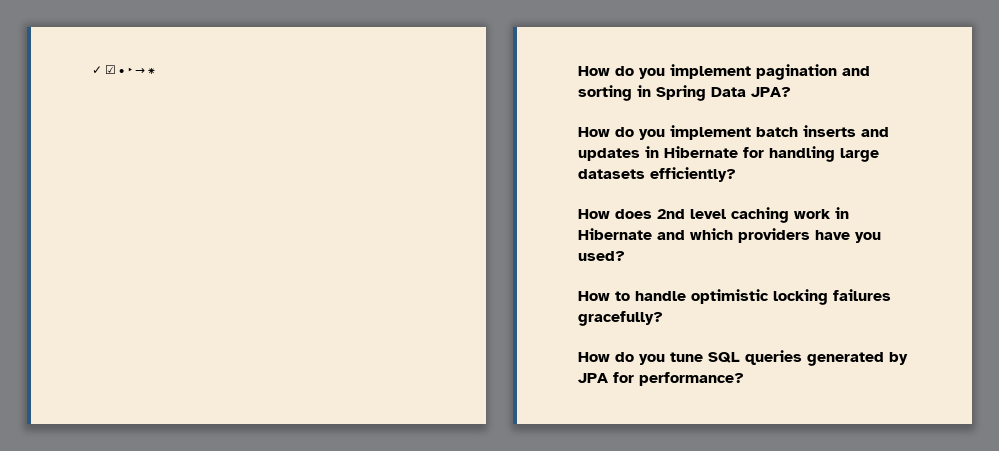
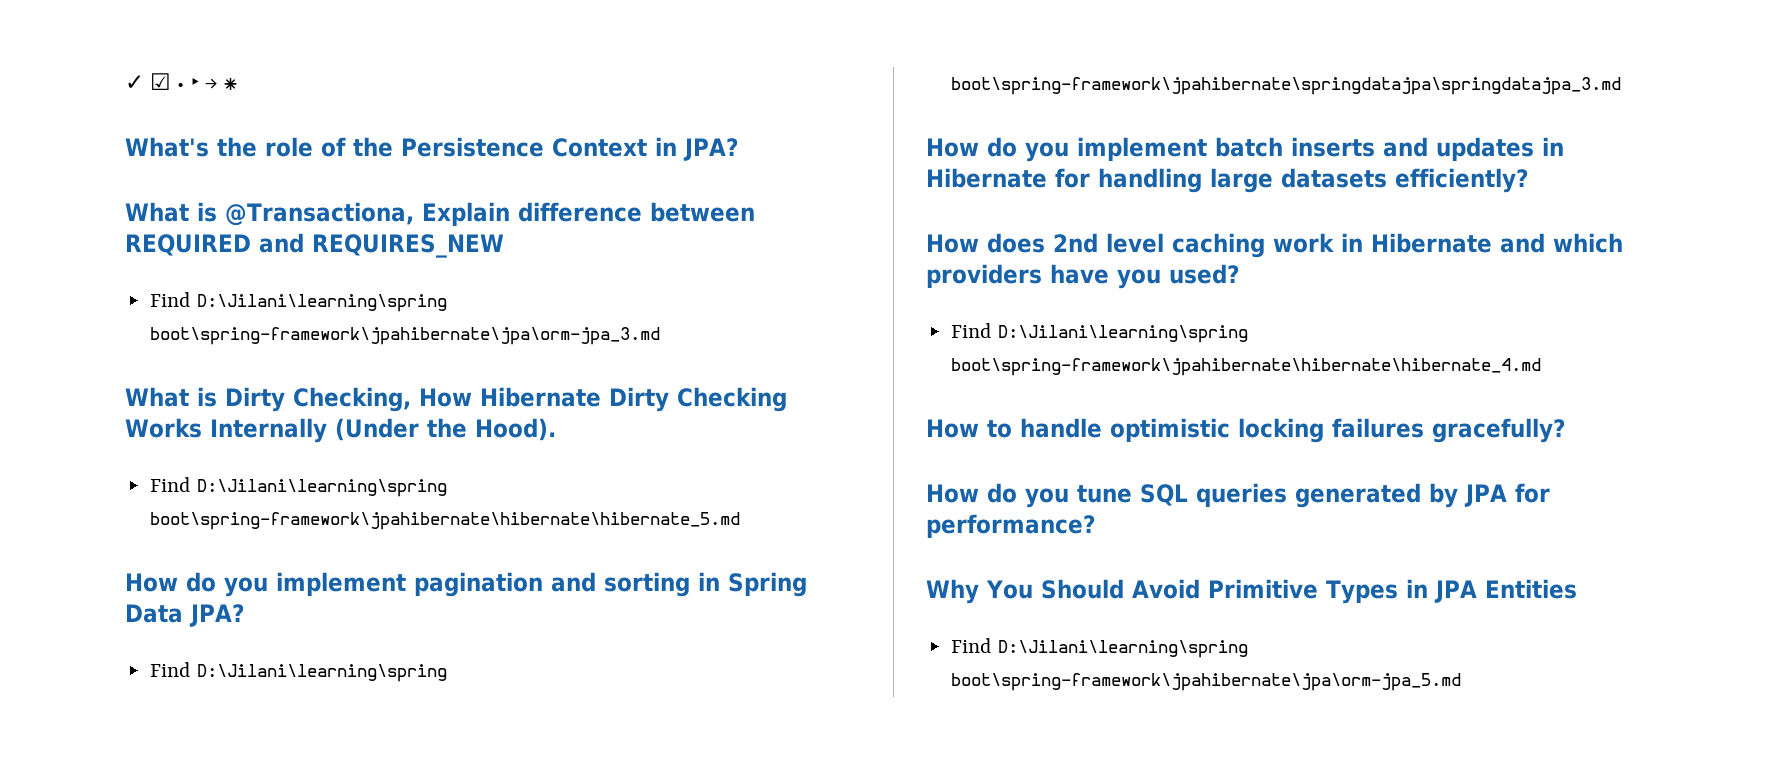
+ What's the role of the Persistence Context in JPA?
+ What is @Transactiona, Explain difference between REQUIRED and REQUIRES_NEW
+ Find D:\Jilani\learning\spring boot\spring-framework\jpahibernate\jpa\orm-jpa_3.md
+ What is Dirty Checking, How Hibernate Dirty Checking Works Internally (Under the Hood).
+ Find D:\Jilani\learning\spring boot\spring-framework\jpahibernate\hibernate\hibernate_5.md
+ Find D:\Jilani\learning\spring boot\spring-framework\jpahibernate\springdatajpa\springdatajpa_3.md
+ Find D:\Jilani\learning\spring boot\spring-framework\jpahibernate\hibernate\hibernate_4.md
+ Why You Should Avoid Primitive Types in JPA Entities
+ Find D:\Jilani\learning\spring boot\spring-framework\jpahibernate\jpa\orm-jpa_5.md

